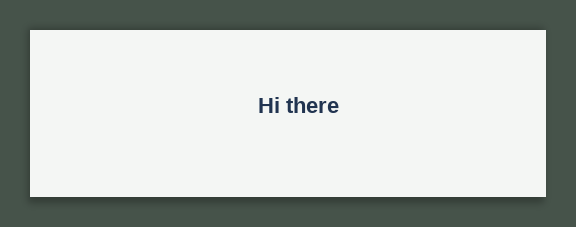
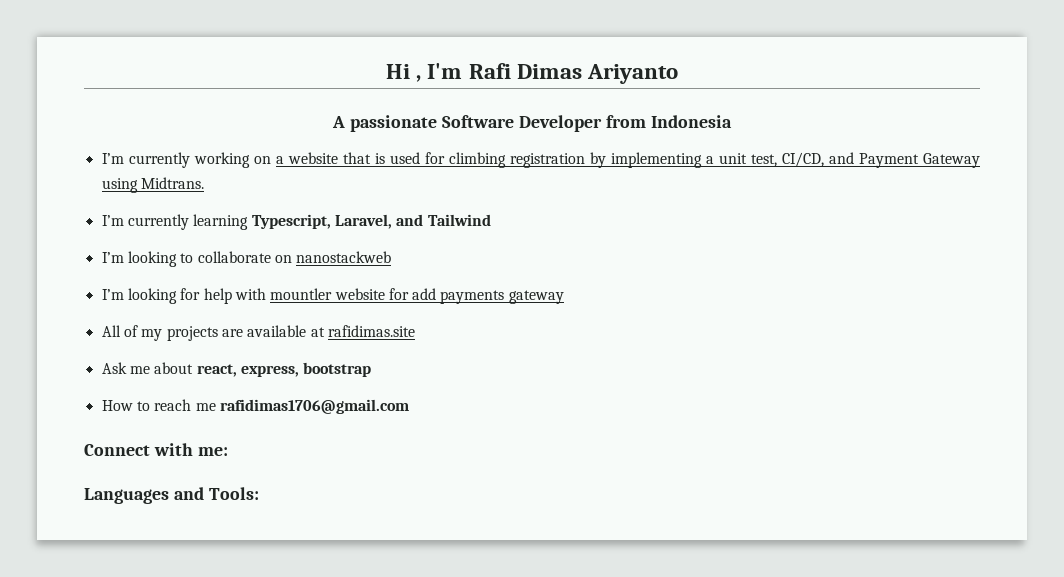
- Hi there
+ Hi , I'm Rafi Dimas Ariyanto
+ A passionate Software Developer from Indonesia
+ I’m currently working on a website that is used for climbing registration by implementing a unit test, CI/CD, and Payment Gateway using Midtrans.
+ I’m currently learning Typescript, Laravel, and Tailwind
+ I’m looking to collaborate on nanostackweb
+ I’m looking for help with mountler website for add payments gateway
+ All of my projects are available at rafidimas.site
+ Ask me about react, express, bootstrap
+ How to reach me rafidimas1706@gmail.com
+ Connect with me:
+ Languages and Tools:

